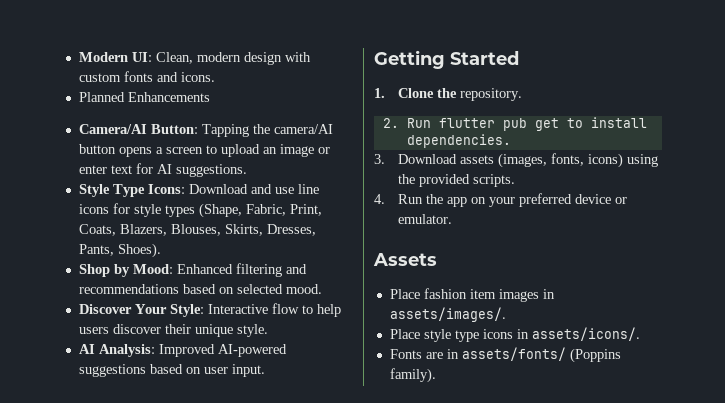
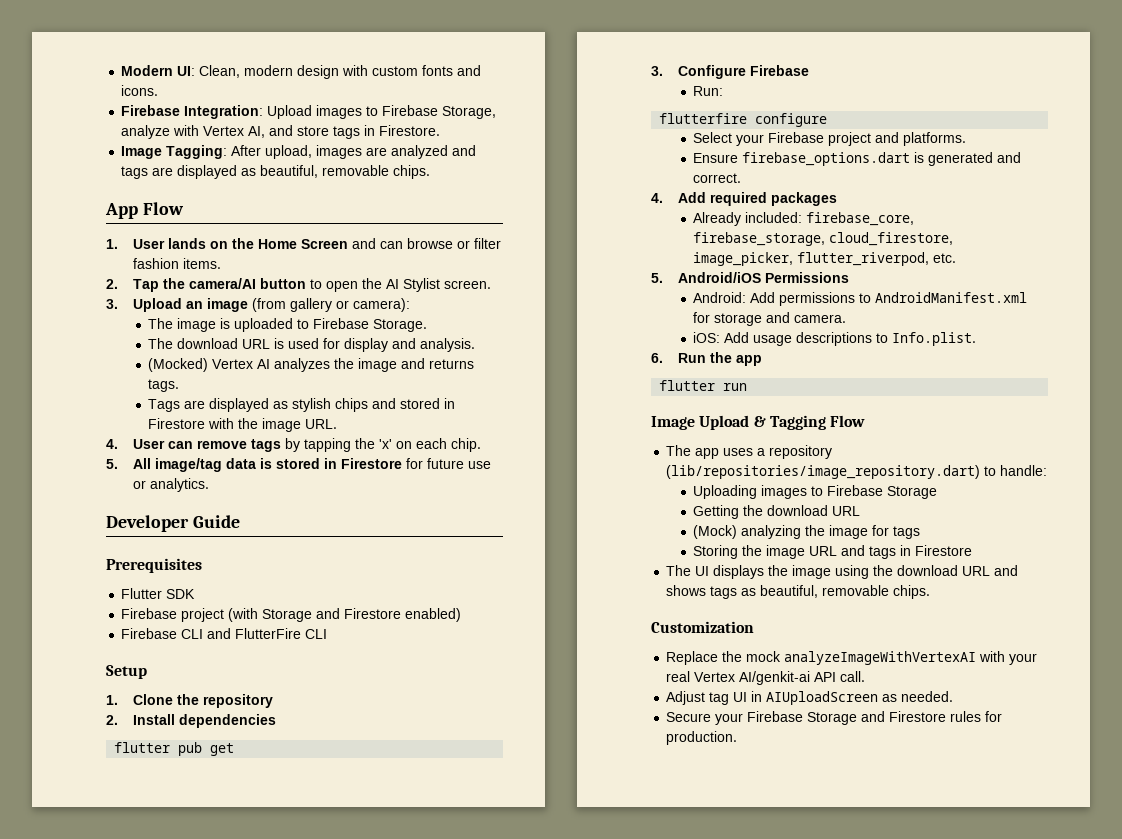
- Planned Enhancements
- Camera/AI Button: Tapping the camera/AI button opens a screen to upload an image or enter text for AI suggestions.
- Style Type Icons: Download and use line icons for style types (Shape, Fabric, Print, Coats, Blazers, Blouses, Skirts, Dresses, Pants, Shoes).
- Shop by Mood: Enhanced filtering and recommendations based on selected mood.
- Discover Your Style: Interactive flow to help users discover their unique style.
- AI Analysis: Improved AI-powered suggestions based on user input.
- Getting Started
+ Firebase Integration: Upload images to Firebase Storage, analyze with Vertex AI, and store tags in Firestore.
+ Image Tagging: After upload, images are analyzed and tags are displayed as beautiful, removable chips.
+ App Flow
+ 1. User lands on the Home Screen and can browse or filter fashion items.
+ 2. Tap the camera/AI button to open the AI Stylist screen.
+ 3. Upload an image (from gallery or camera):
+ The image is uploaded to Firebase Storage.
+ The download URL is used for display and analysis.
+ (Mocked) Vertex AI analyzes the image and returns tags.
+ Tags are displayed as stylish chips and stored in Firestore with the image URL.
+ 4. User can remove tags by tapping the 'x' on each chip.
+ 5. All image/tag data is stored in Firestore for future use or analytics.
+ Developer Guide
+ Prerequisites
+ Flutter SDK
+ Firebase project (with Storage and Firestore enabled)
+ Firebase CLI and FlutterFire CLI
+ Setup
- 1. Clone the repository.
- 2. Run flutter pub get to install dependencies.
- 3. Download assets (images, fonts, icons) using the provided scripts.
- 4. Run the app on your preferred device or emulator.
- Assets
- Place fashion item images in assets/images/.
- Place style type icons in assets/icons/.
- Fonts are in assets/fonts/ (Poppins family).
+ 1. Clone the repository
+ 2. Install dependencies
+ flutter pub get
+ 3. Configure Firebase
+ Run:
+ flutterfire configure
+ Select your Firebase project and platforms.
+ Ensure firebase_options.dart is generated and correct.
+ 4. Add required packages
+ Already included: firebase_core, firebase_storage, cloud_firestore, image_picker, flutter_riverpod, etc.
+ 5. Android/iOS Permissions
+ Android: Add permissions to AndroidManifest.xml for storage and camera.
+ iOS: Add usage descriptions to Info.plist.
+ 6. Run the app
+ flutter run
+ Image Upload & Tagging Flow
+ The app uses a repository (lib/repositories/image_repository.dart) to handle:
+ Uploading images to Firebase Storage
+ Getting the download URL
+ (Mock) analyzing the image for tags
+ Storing the image URL and tags in Firestore
+ The UI displays the image using the download URL and shows tags as beautiful, removable chips.
+ Customization
+ Replace the mock analyzeImageWithVertexAI with your real Vertex AI/genkit-ai API call.
+ Adjust tag UI in AIUploadScreen as needed.
+ Secure your Firebase Storage and Firestore rules for production.

